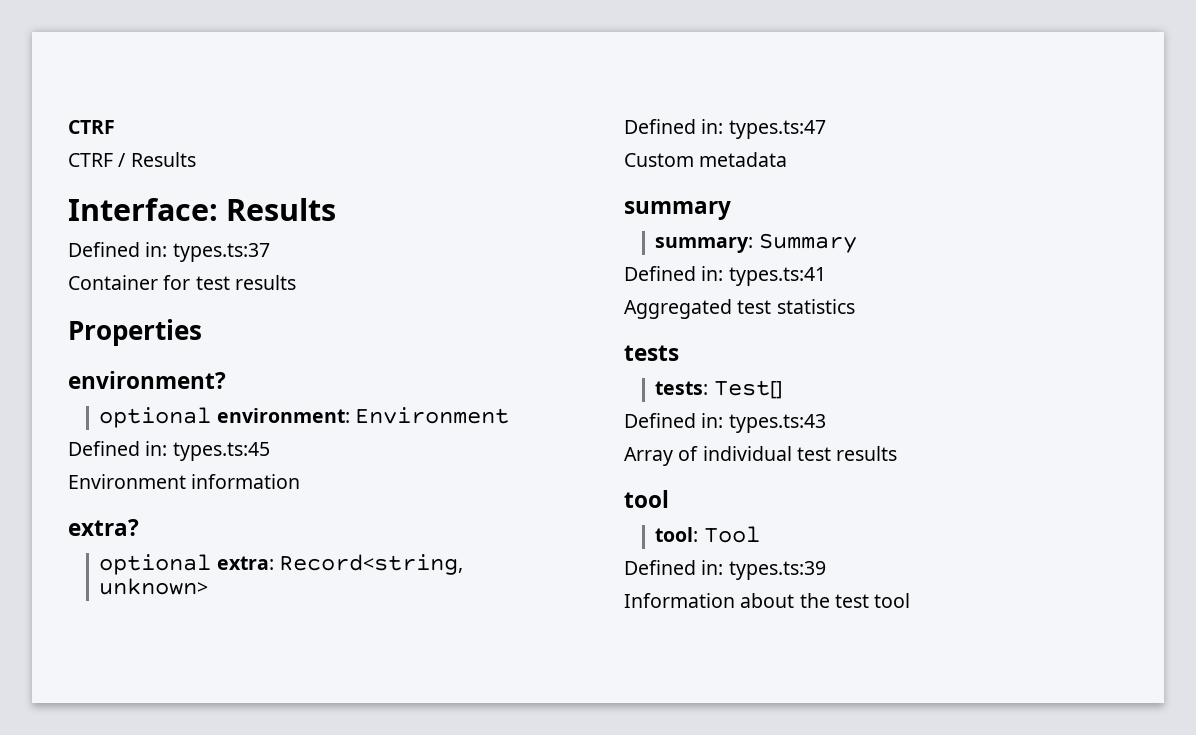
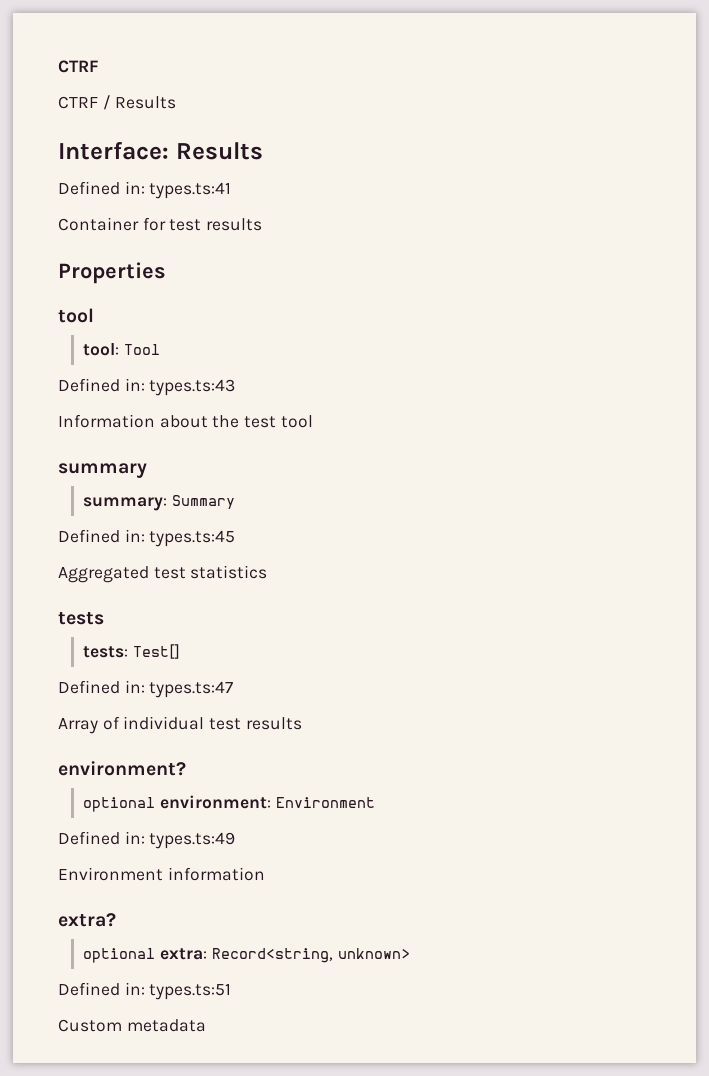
- Defined in: types.ts:37
+ Defined in: types.ts:41
  Properties
+ tool
+ tool: Tool
+ Defined in: types.ts:43
+ Information about the test tool
+ summary
+ summary: Summary
+ Defined in: types.ts:45
+ Aggregated test statistics
+ tests
+ tests: Test[]
+ Defined in: types.ts:47
+ Array of individual test results
- Defined in: types.ts:45
+ Defined in: types.ts:49
- Defined in: types.ts:47
+ Defined in: types.ts:51
- summary
- summary: Summary
- Defined in: types.ts:41
- Aggregated test statistics
- tests
- tests: Test[]
- Defined in: types.ts:43
- Array of individual test results
- tool
- tool: Tool
- Defined in: types.ts:39
- Information about the test tool

